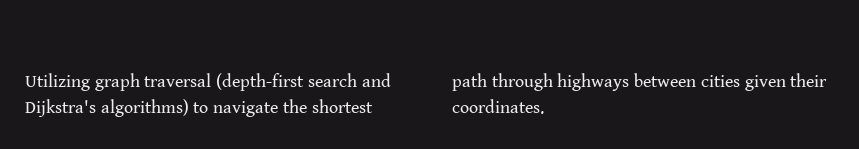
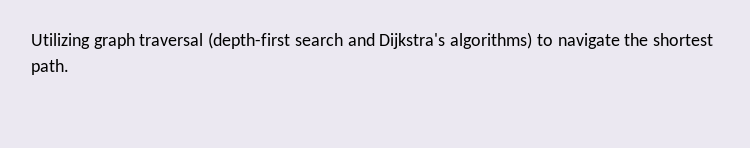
- Utilizing graph traversal (depth-first search and Dijkstra's algorithms) to navigate the shortest path through highways between cities given their coordinates.
+ Utilizing graph traversal (depth-first search and Dijkstra's algorithms) to navigate the shortest path.

